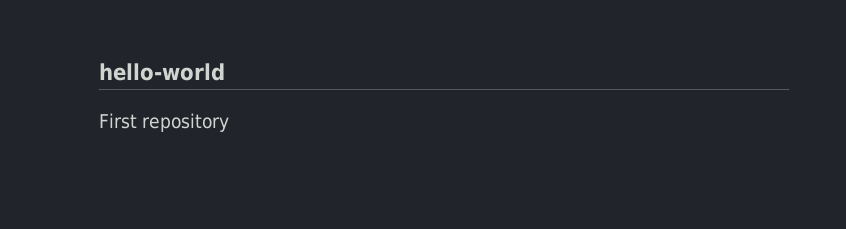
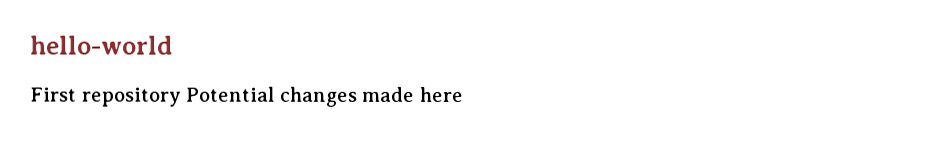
- First repository
+ First repository Potential changes made here

